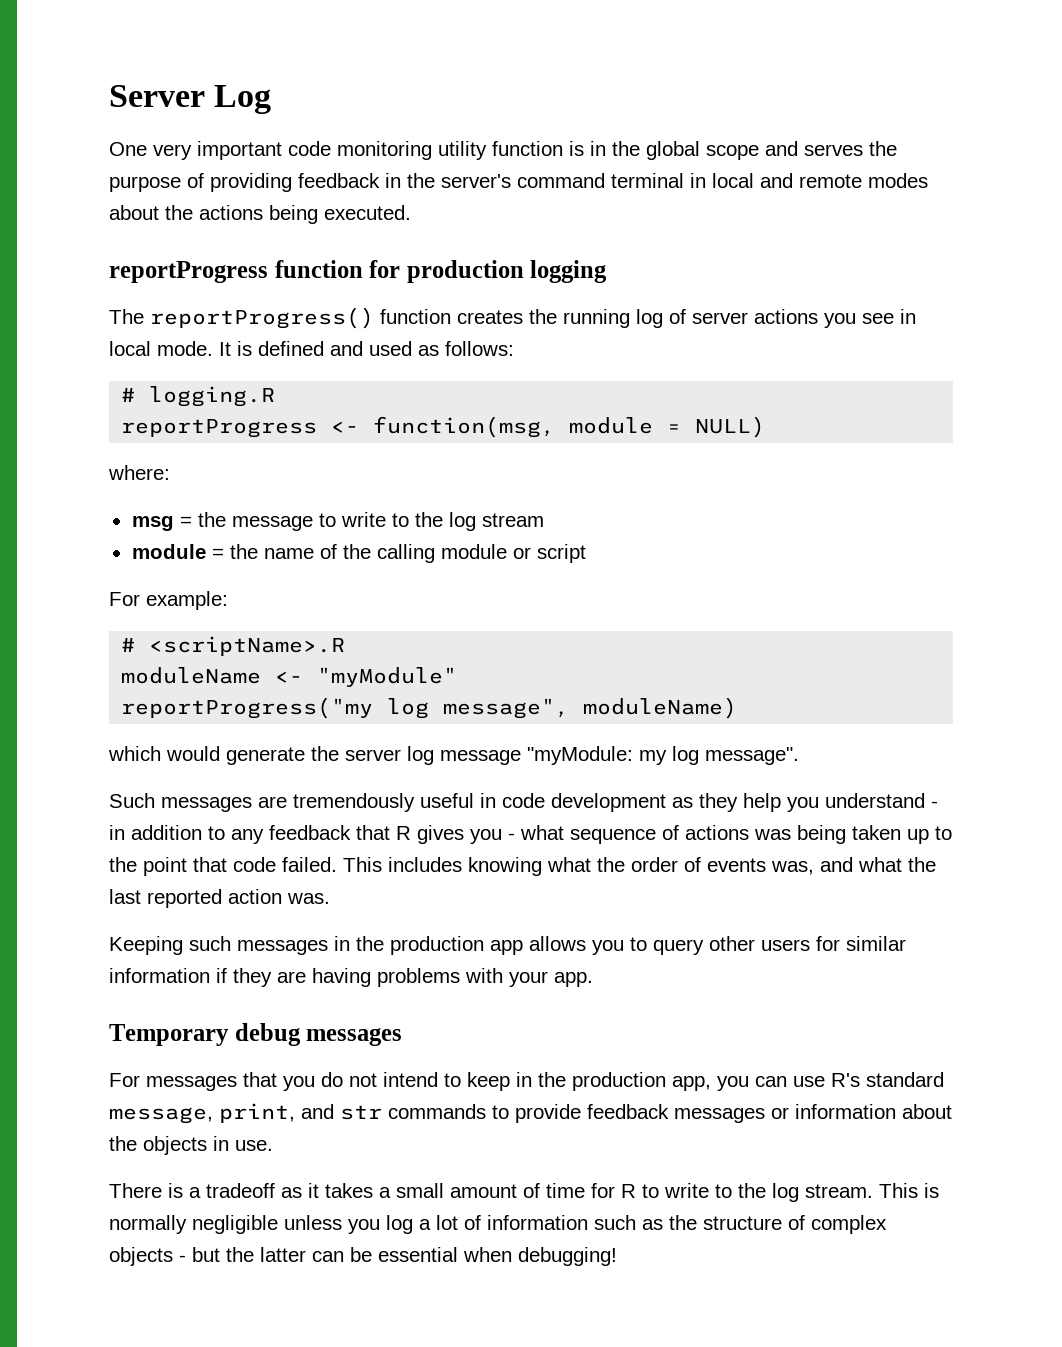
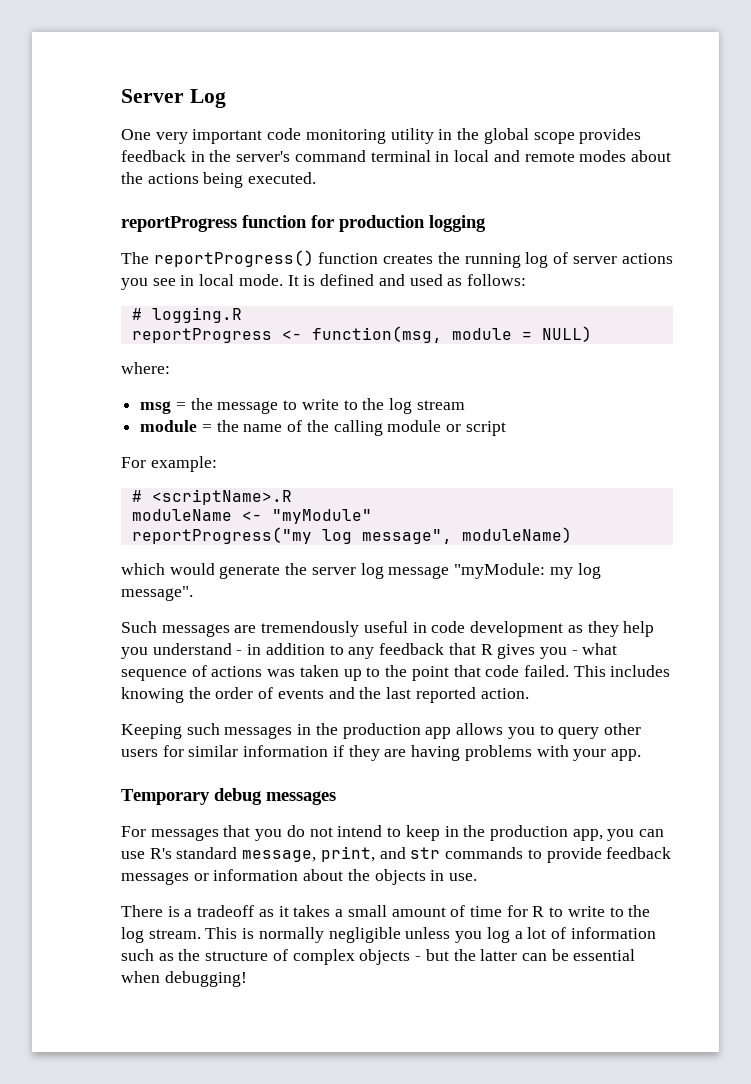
- One very important code monitoring utility function is in the global scope and serves the purpose of providing feedback in the server's command terminal in local and remote modes about the actions being executed.
+ One very important code monitoring utility in the global scope provides feedback in the server's command terminal in local and remote modes about the actions being executed.
- Such messages are tremendously useful in code development as they help you understand - in addition to any feedback that R gives you - what sequence of actions was being taken up to the point that code failed.
+ Such messages are tremendously useful in code development as they help you understand - in addition to any feedback that R gives you - what sequence of actions was taken up to the point that code failed.
- This includes knowing what the order of events was, and what the last reported action was.
+ This includes knowing the order of events and the last reported action.

